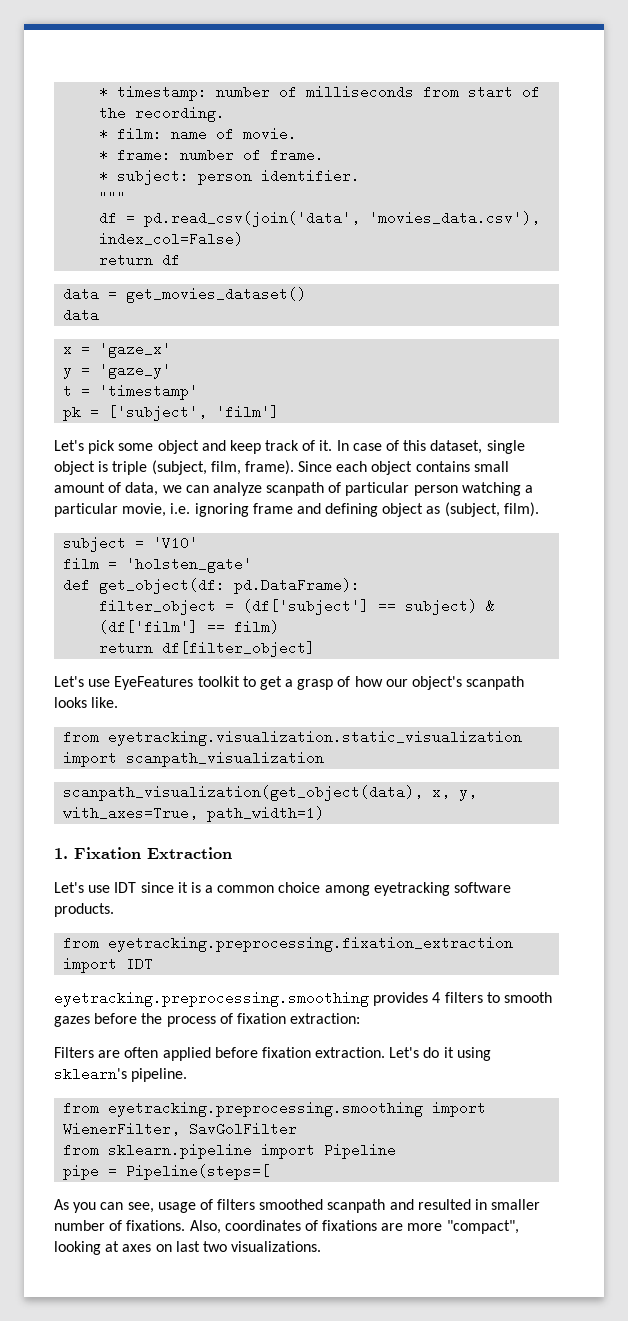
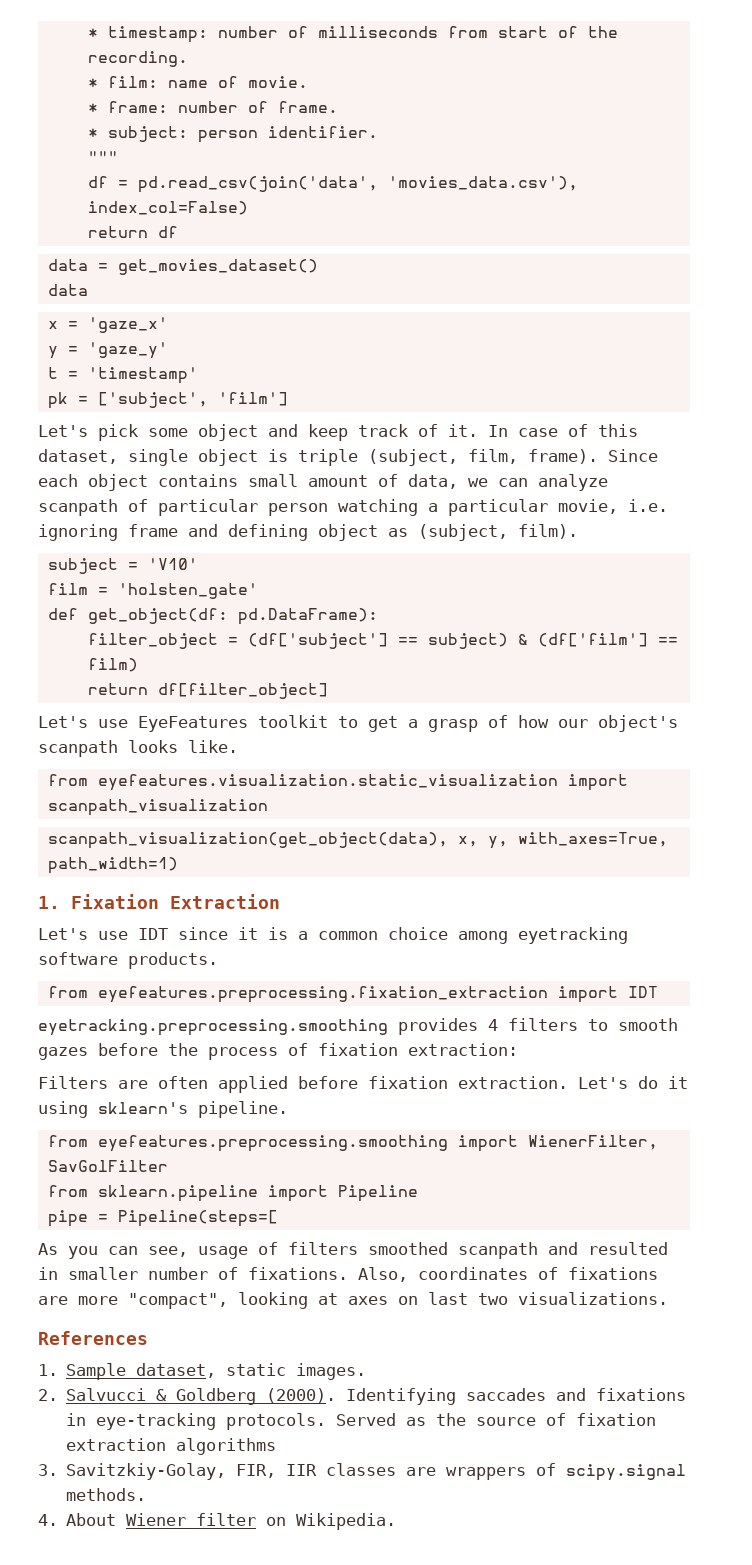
- from eyetracking.visualization.static_visualization import scanpath_visualization
+ from eyefeatures.visualization.static_visualization import scanpath_visualization
- from eyetracking.preprocessing.fixation_extraction import IDT
+ from eyefeatures.preprocessing.fixation_extraction import IDT
- from eyetracking.preprocessing.smoothing import WienerFilter, SavGolFilter
+ from eyefeatures.preprocessing.smoothing import WienerFilter, SavGolFilter
+ References
+ 1. Sample dataset, static images.
+ 2. Salvucci & Goldberg (2000). Identifying saccades and fixations in eye-tracking protocols. Served as the source of fixation extraction algorithms
+ 3. Savitzkiy-Golay, FIR, IIR classes are wrappers of scipy.signal methods.
+ 4. About Wiener filter on Wikipedia.

